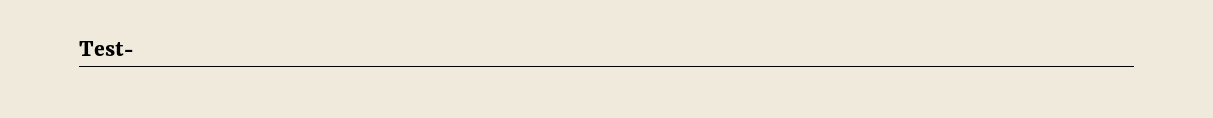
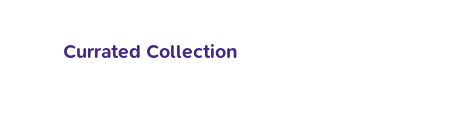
- Test-
+ Currated Collection

